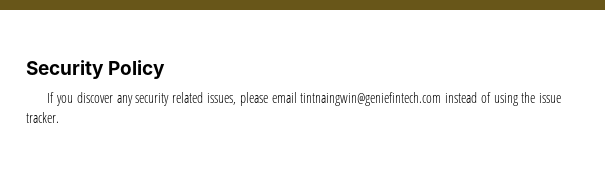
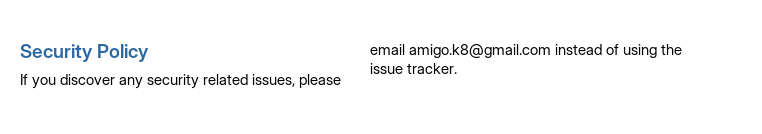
- If you discover any security related issues, please email tintnaingwin@geniefintech.com instead of using the issue tracker.
+ If you discover any security related issues, please email amigo.k8@gmail.com instead of using the issue tracker.

